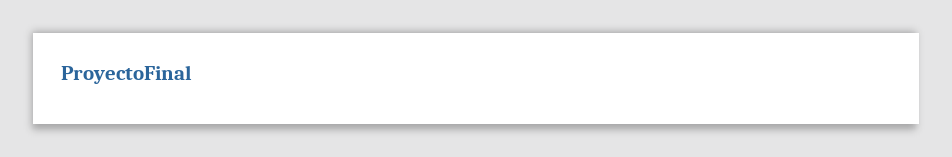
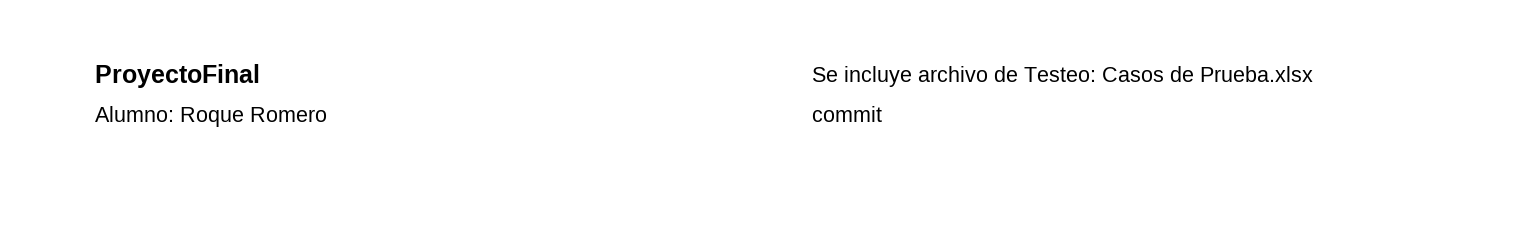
+ Alumno: Roque Romero
+ Se incluye archivo de Testeo: Casos de Prueba.xlsx
+ commit

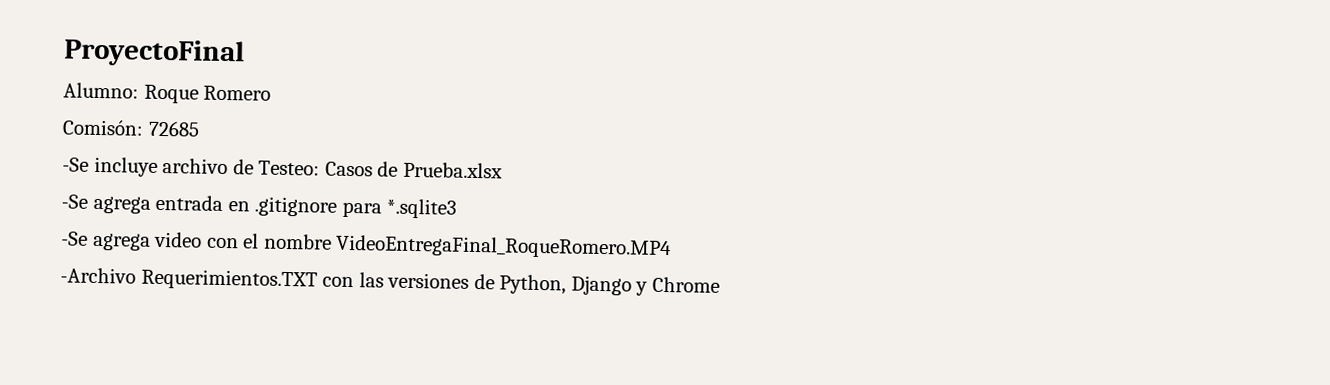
- Se incluye archivo de Testeo: Casos de Prueba.xlsx
+ Comisón: 72685
+ -Se incluye archivo de Testeo: Casos de Prueba.xlsx
- commit
+ -Se agrega entrada en .gitignore para *.sqlite3
+ -Se agrega video con el nombre VideoEntregaFinal_RoqueRomero.MP4
+ -Archivo Requerimientos.TXT con las versiones de Python, Django y Chrome

